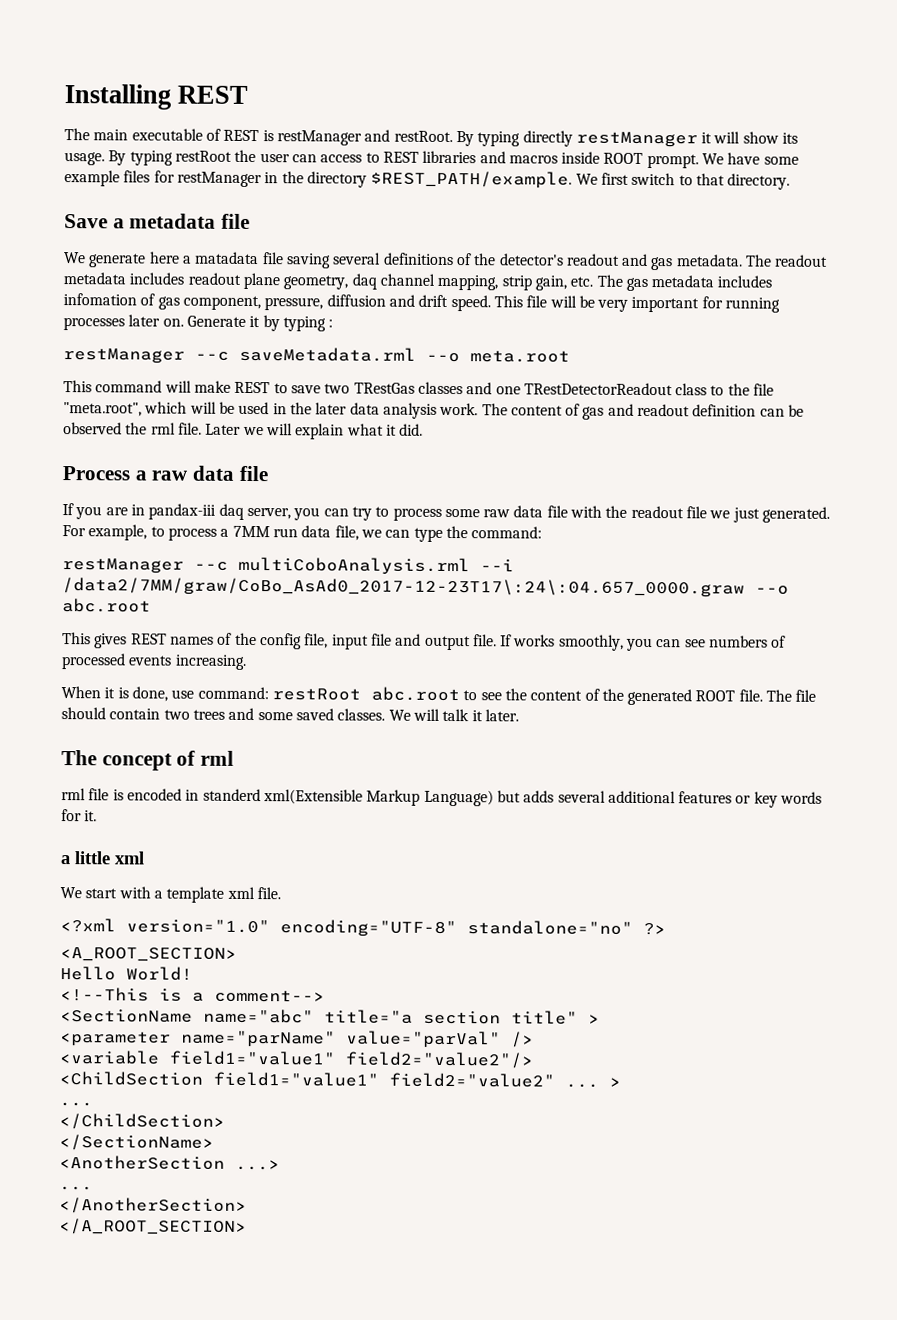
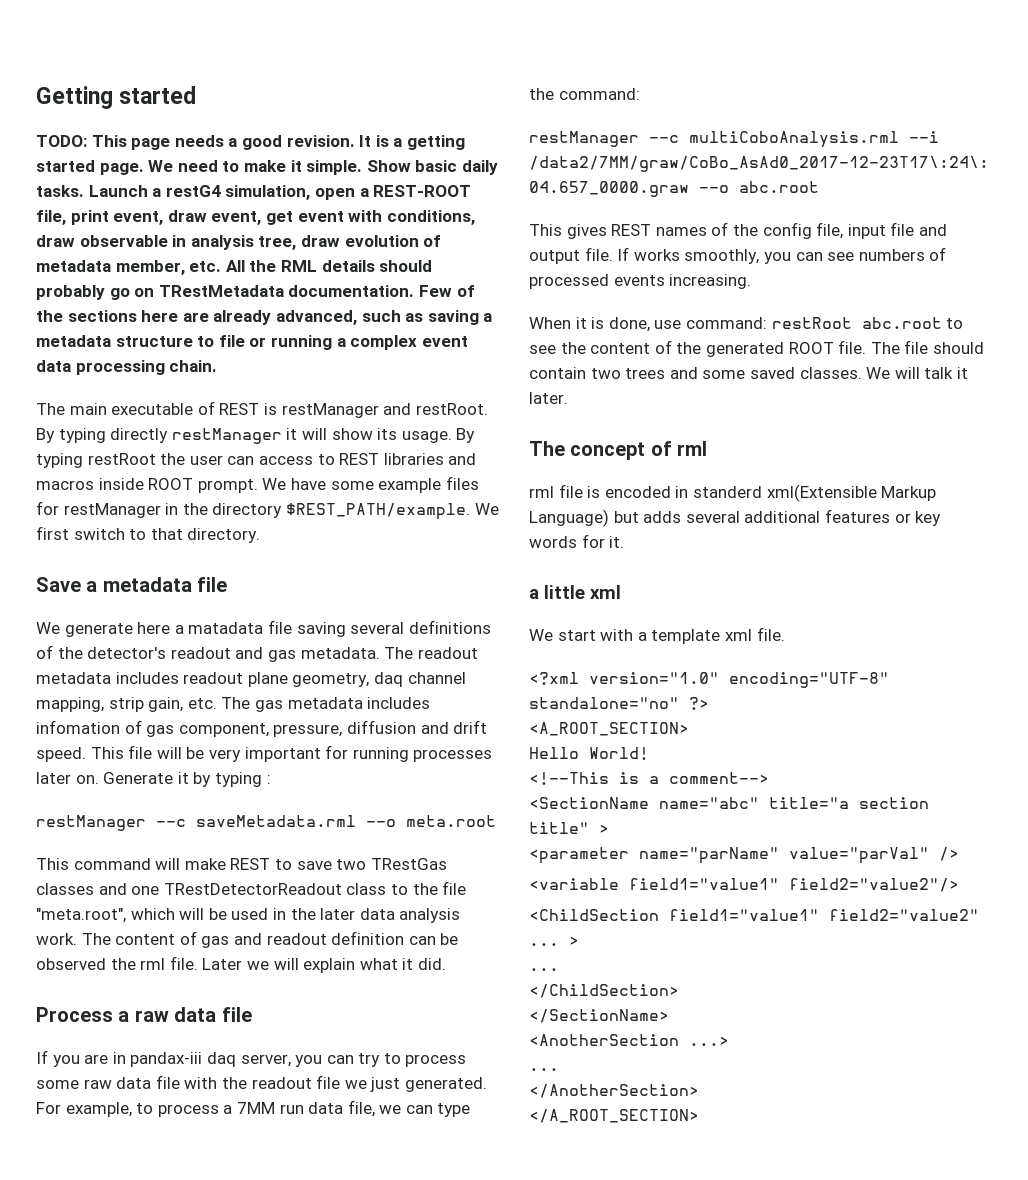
- Installing REST
+ Getting started
+ TODO: This page needs a good revision. It is a getting started page. We need to make it simple. Show basic daily tasks. Launch a restG4 simulation, open a REST-ROOT file, print event, draw event, get event with conditions, draw observable in analysis tree, draw evolution of metadata member, etc. All the RML details should probably go on TRestMetadata documentation. Few of the sections here are already advanced, such as saving a metadata structure to file or running a complex event data processing chain.

